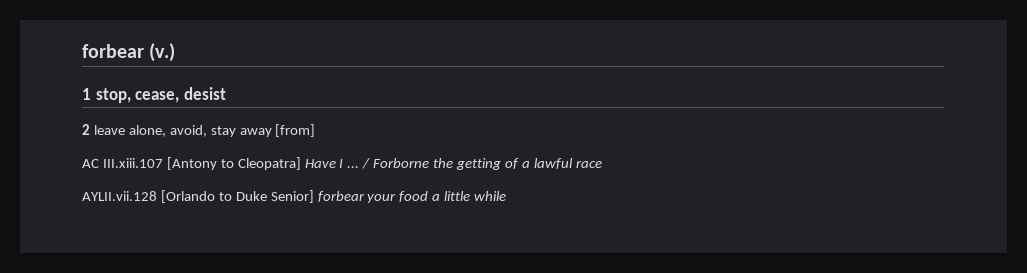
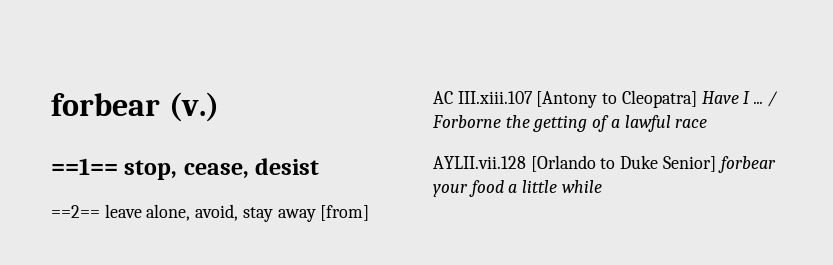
- 1 stop, cease, desist
+ ==1== stop, cease, desist
- 2 leave alone, avoid, stay away [from]
+ ==2== leave alone, avoid, stay away [from]

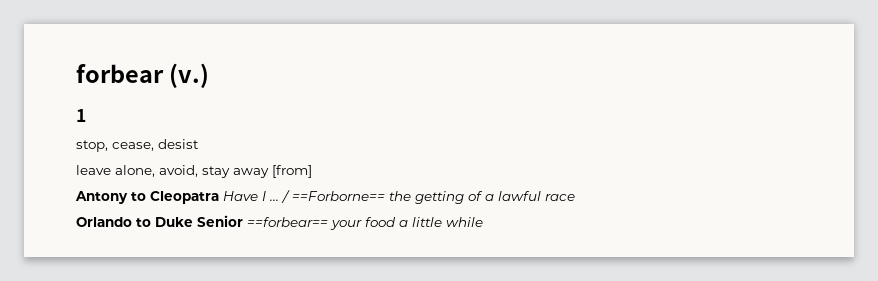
  forbear (v.)
- ==1== stop, cease, desist
+ 1
+ stop, cease, desist
- ==2== leave alone, avoid, stay away [from]
+ leave alone, avoid, stay away [from]
- AC III.xiii.107 [Antony to Cleopatra] Have I ...
+ Antony to Cleopatra Have I ...
- / Forborne the getting of a lawful race
+ / ==Forborne== the getting of a lawful race
- AYLII.vii.128 [Orlando to Duke Senior] forbear your food a little while
+ Orlando to Duke Senior ==forbear== your food a little while

